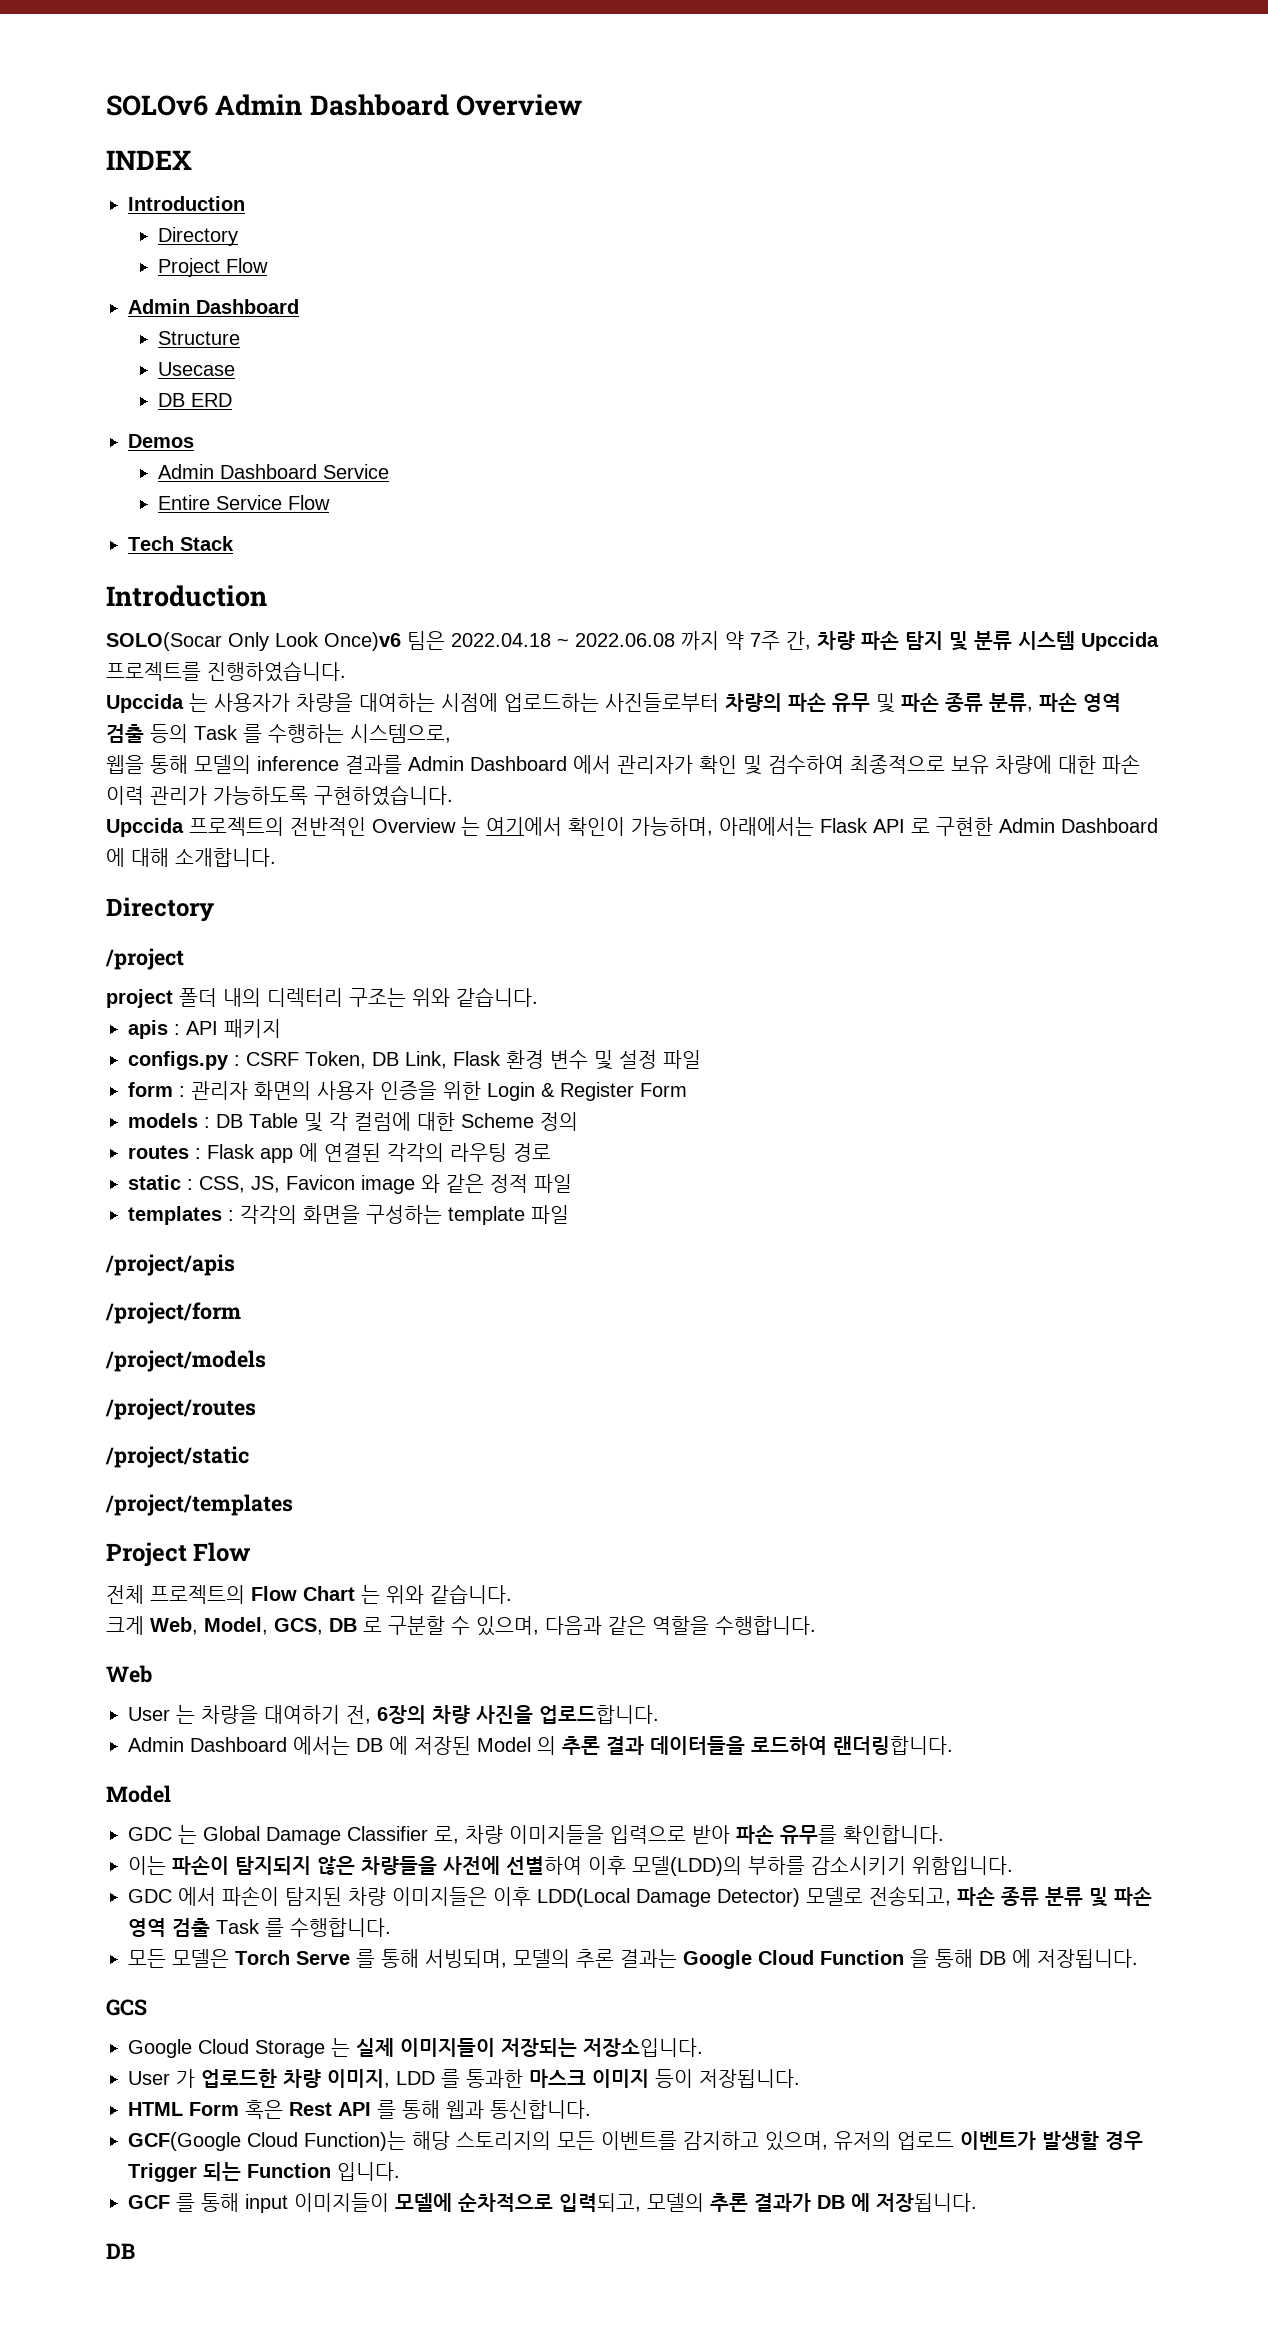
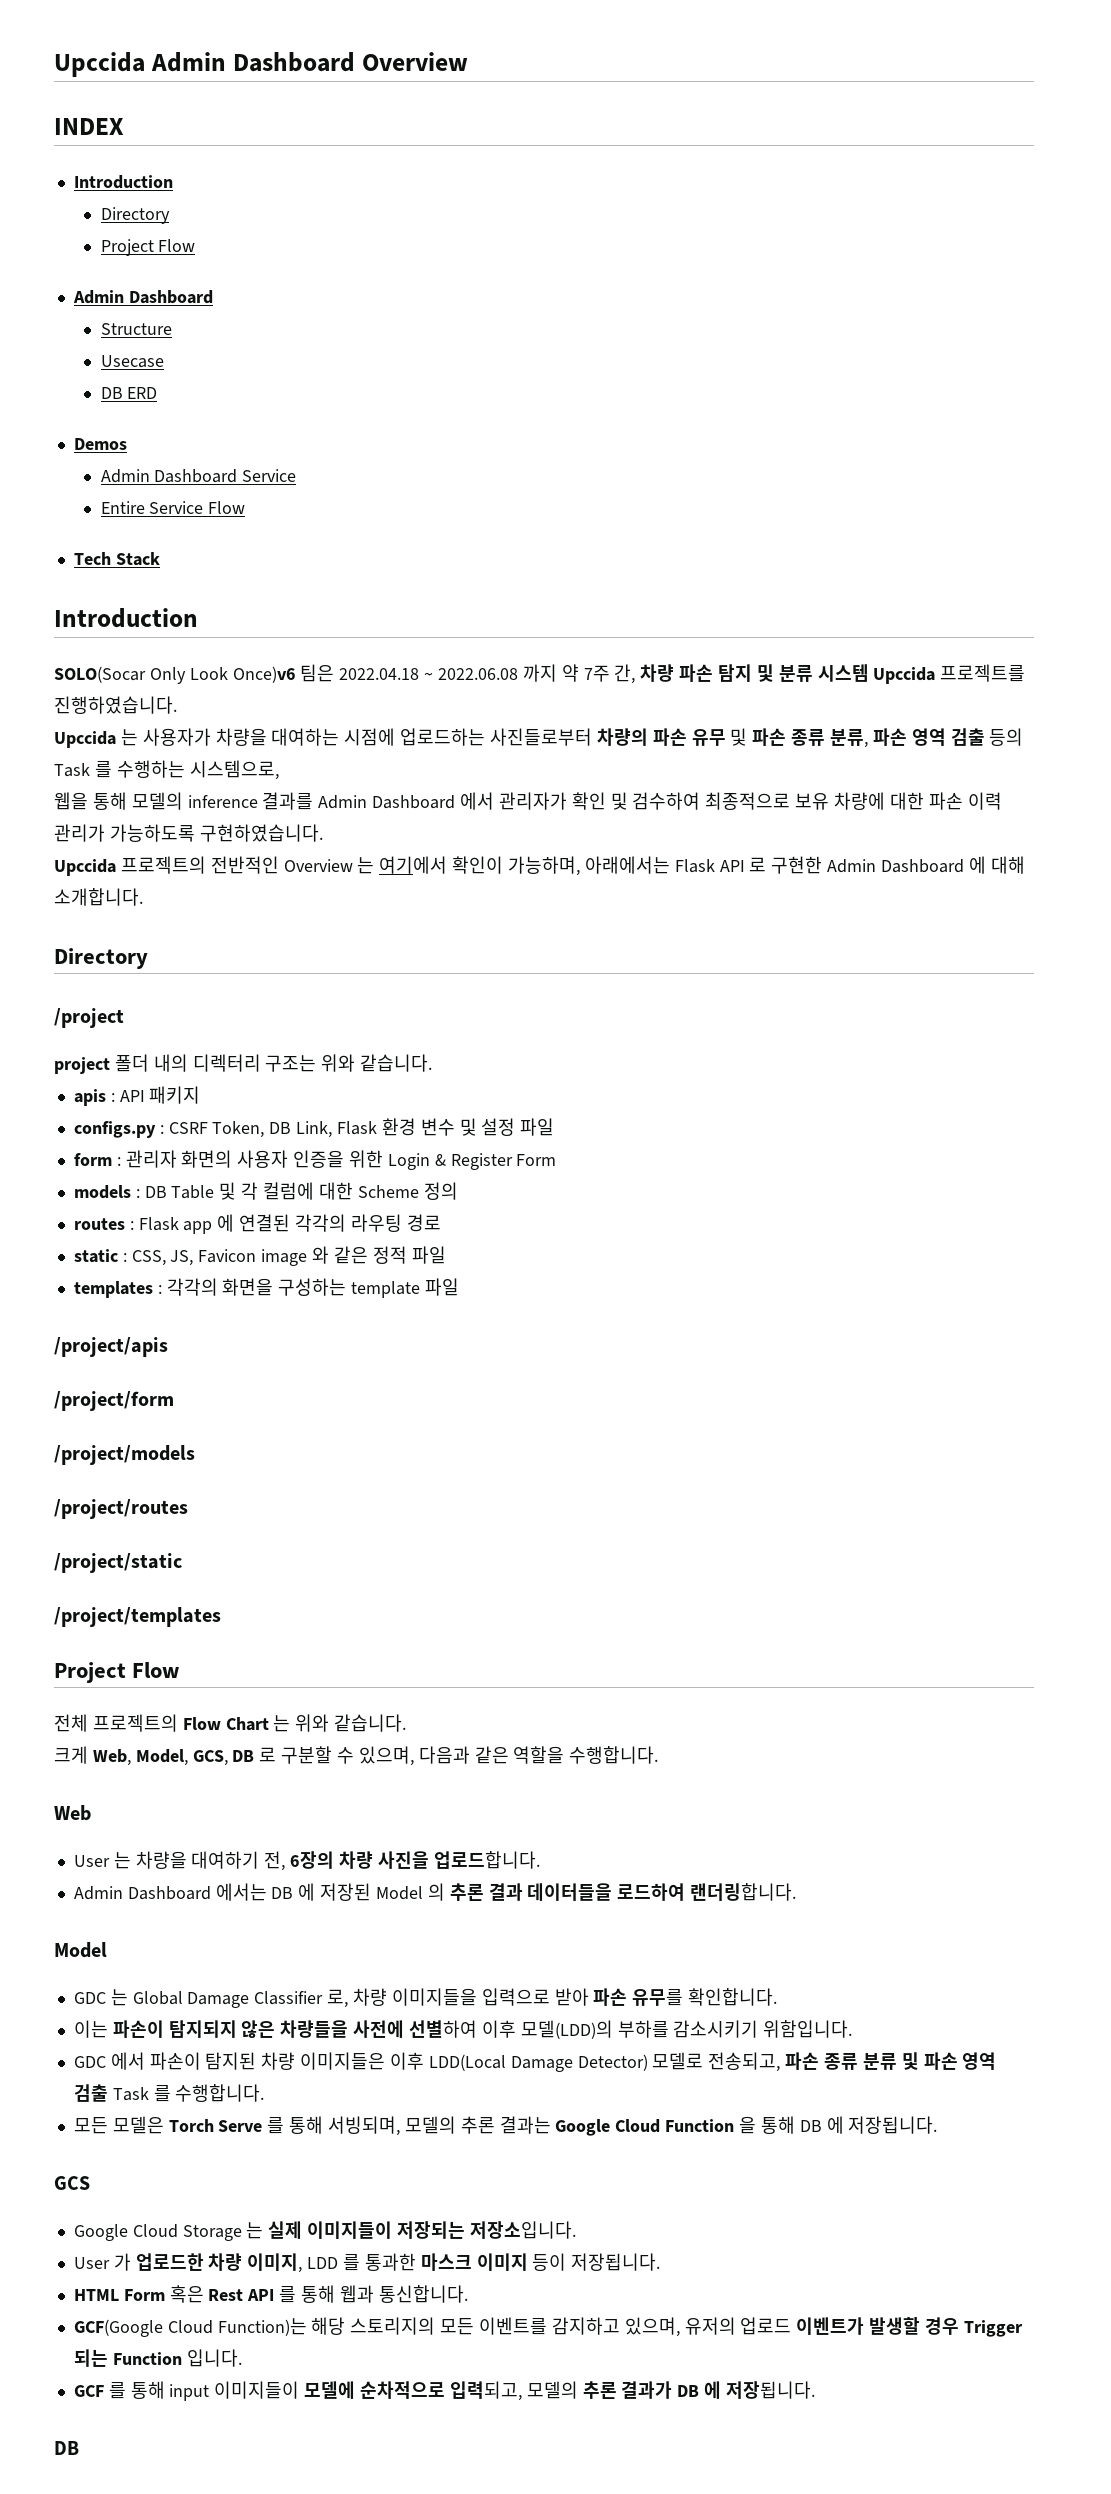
- SOLOv6 Admin Dashboard Overview
+ Upccida Admin Dashboard Overview

